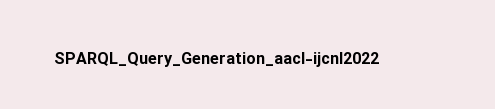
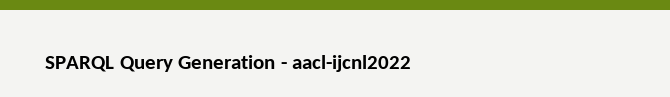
- SPARQL_Query_Generation_aacl-ijcnl2022
+ SPARQL Query Generation - aacl-ijcnl2022

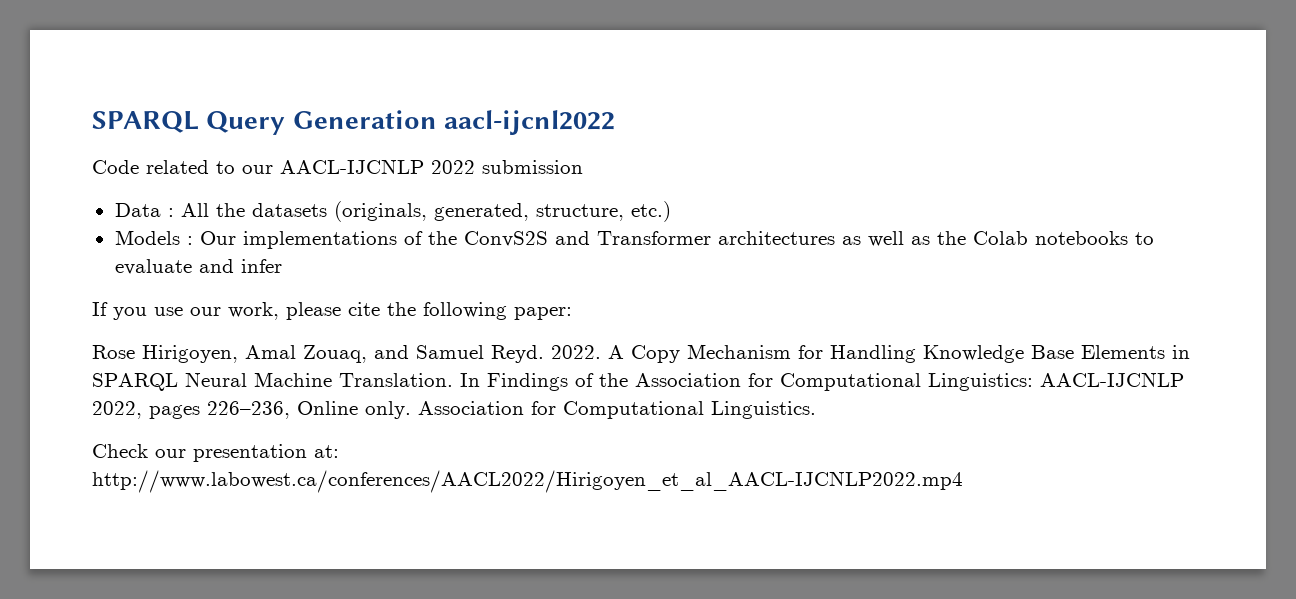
- SPARQL Query Generation - aacl-ijcnl2022
+ SPARQL Query Generation aacl-ijcnl2022
+ Code related to our AACL-IJCNLP 2022 submission
+ Data : All the datasets (originals, generated, structure, etc.)
+ Models : Our implementations of the ConvS2S and Transformer architectures as well as the Colab notebooks to evaluate and infer
+ If you use our work, please cite the following paper:
+ Rose Hirigoyen, Amal Zouaq, and Samuel Reyd. 2022. A Copy Mechanism for Handling Knowledge Base Elements in SPARQL Neural Machine Translation. In Findings of the Association for Computational Linguistics: AACL-IJCNLP 2022, pages 226–236, Online only. Association for Computational Linguistics.
+ Check our presentation at: http://www.labowest.ca/conferences/AACL2022/Hirigoyen_et_al_AACL-IJCNLP2022.mp4

